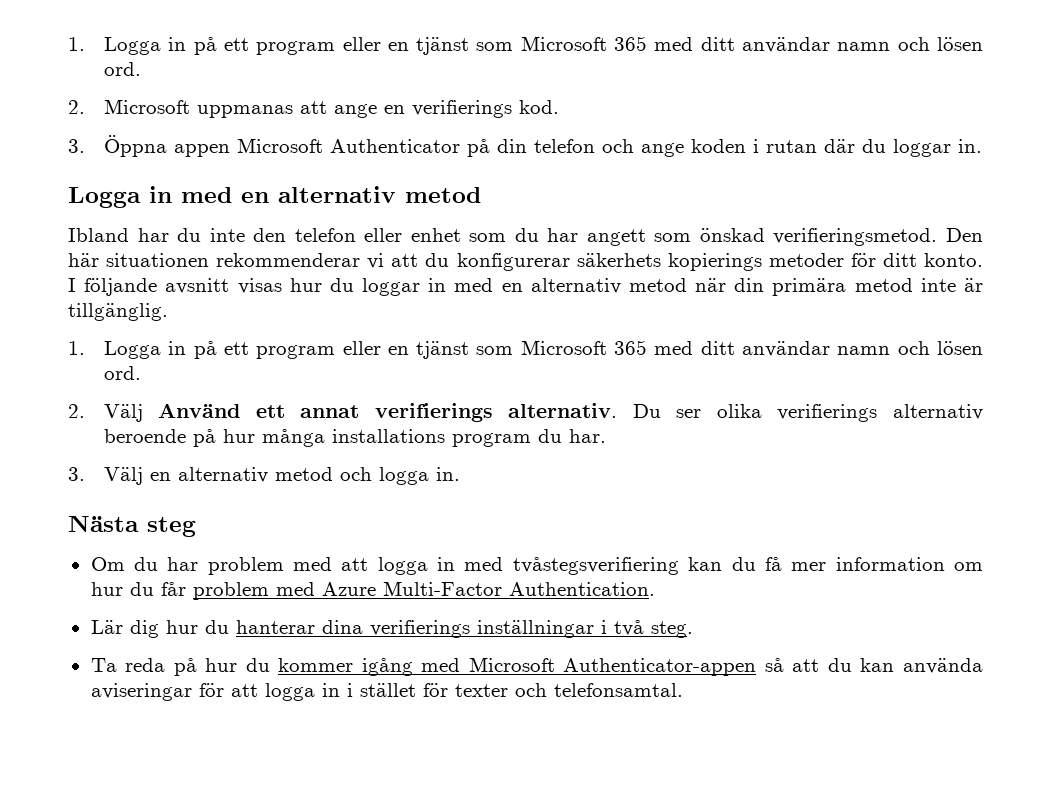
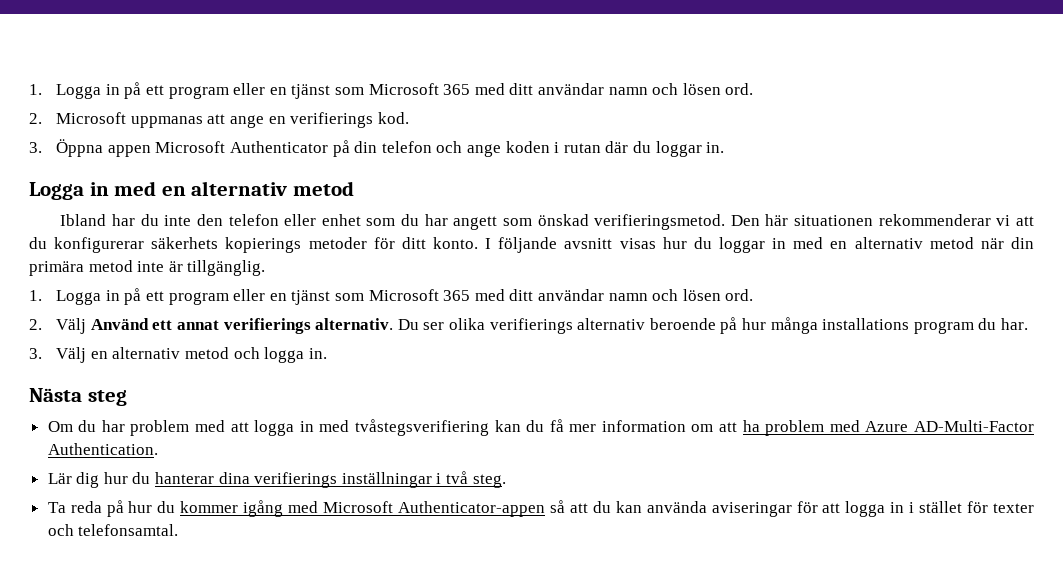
- Om du har problem med att logga in med tvåstegsverifiering kan du få mer information om hur du får problem med Azure Multi-Factor Authentication.
+ Om du har problem med att logga in med tvåstegsverifiering kan du få mer information om att ha problem med Azure AD-Multi-Factor Authentication.

